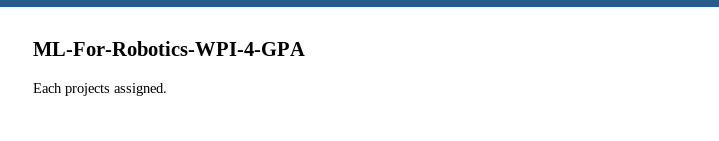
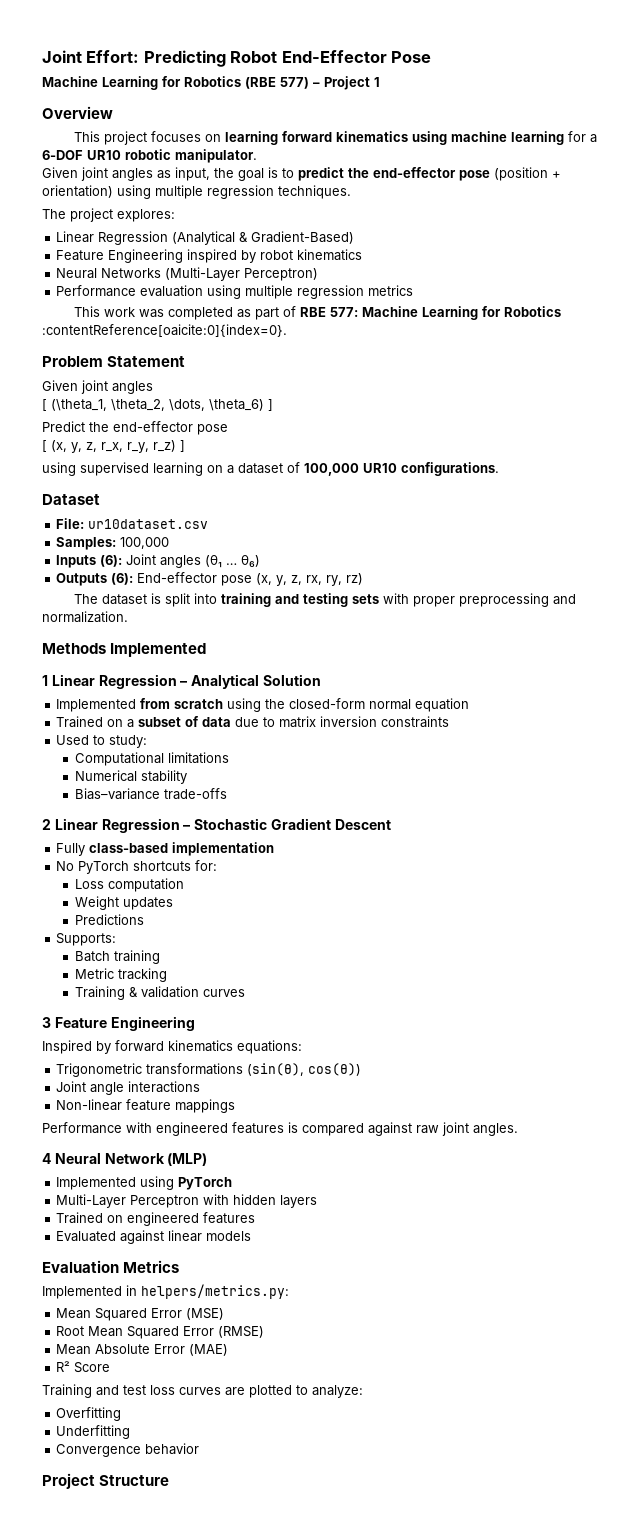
- ML-For-Robotics-WPI-4-GPA
- Each projects assigned.
+ Joint Effort: Predicting Robot End-Effector Pose
+ Machine Learning for Robotics (RBE 577) – Project 1
+ Overview
+ This project focuses on learning forward kinematics using machine learning for a 6-DOF UR10 robotic manipulator.
+ Given joint angles as input, the goal is to predict the end-effector pose (position + orientation) using multiple regression techniques.
+ The project explores:
+ Linear Regression (Analytical & Gradient-Based)
+ Feature Engineering inspired by robot kinematics
+ Neural Networks (Multi-Layer Perceptron)
+ Performance evaluation using multiple regression metrics
+ This work was completed as part of RBE 577: Machine Learning for Robotics :contentReference[oaicite:0]{index=0}.
+ Problem Statement
+ Given joint angles
+ [ (\theta_1, \theta_2, \dots, \theta_6) ]
+ Predict the end-effector pose
+ [ (x, y, z, r_x, r_y, r_z) ]
+ using supervised learning on a dataset of 100,000 UR10 configurations.
+ Dataset
+ File: ur10dataset.csv
+ Samples: 100,000
+ Inputs (6): Joint angles (θ₁ … θ₆)
+ Outputs (6): End-effector pose (x, y, z, rx, ry, rz)
+ The dataset is split into training and testing sets with proper preprocessing and normalization.
+ Methods Implemented
+ 1 Linear Regression – Analytical Solution
+ Implemented from scratch using the closed-form normal equation
+ Trained on a subset of data due to matrix inversion constraints
+ Used to study:
+ Computational limitations
+ Numerical stability
+ Bias–variance trade-offs
+ 2 Linear Regression – Stochastic Gradient Descent
+ Fully class-based implementation
+ No PyTorch shortcuts for:
+ Loss computation
+ Weight updates
+ Predictions
+ Supports:
+ Batch training
+ Metric tracking
+ Training & validation curves
+ 3 Feature Engineering
+ Inspired by forward kinematics equations:
+ Trigonometric transformations (sin(θ), cos(θ))
+ Joint angle interactions
+ Non-linear feature mappings
+ Performance with engineered features is compared against raw joint angles.
+ 4 Neural Network (MLP)
+ Implemented using PyTorch
+ Multi-Layer Perceptron with hidden layers
+ Trained on engineered features
+ Evaluated against linear models
+ Evaluation Metrics
+ Implemented in helpers/metrics.py:
+ Mean Squared Error (MSE)
+ Root Mean Squared Error (RMSE)
+ Mean Absolute Error (MAE)
+ R² Score
+ Training and test loss curves are plotted to analyze:
+ Overfitting
+ Underfitting
+ Convergence behavior
+ Project Structure

